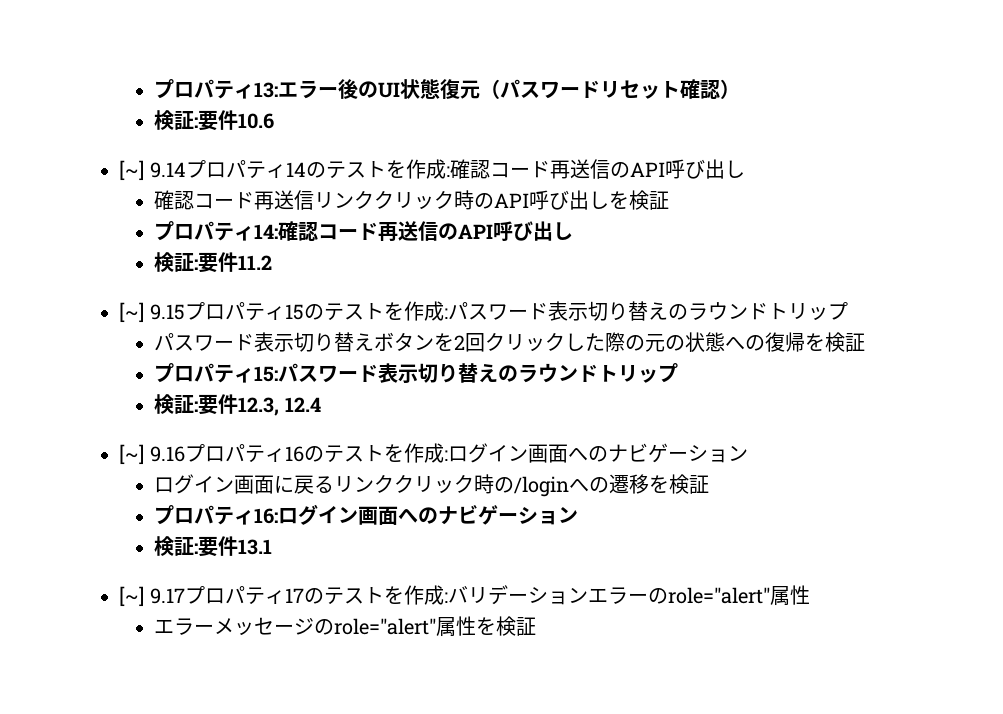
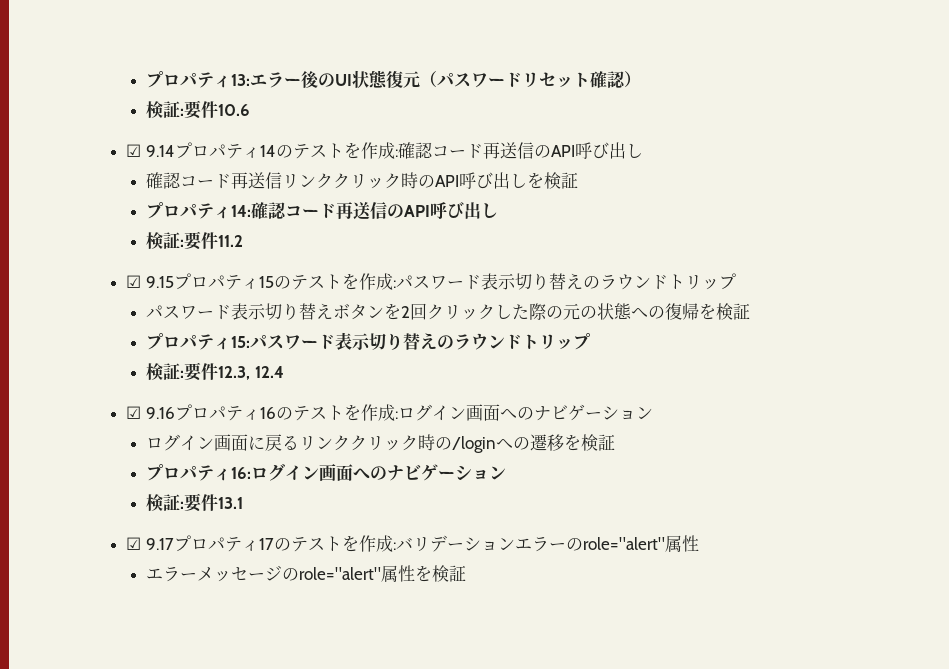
- [~] 9.14プロパティ14のテストを作成:確認コード再送信のAPI呼び出し
+ ☑ 9.14プロパティ14のテストを作成:確認コード再送信のAPI呼び出し
- [~] 9.15プロパティ15のテストを作成:パスワード表示切り替えのラウンドトリップ
+ ☑ 9.15プロパティ15のテストを作成:パスワード表示切り替えのラウンドトリップ
- [~] 9.16プロパティ16のテストを作成:ログイン画面へのナビゲーション
+ ☑ 9.16プロパティ16のテストを作成:ログイン画面へのナビゲーション
- [~] 9.17プロパティ17のテストを作成:バリデーションエラーのrole="alert"属性
+ ☑ 9.17プロパティ17のテストを作成:バリデーションエラーのrole="alert"属性

